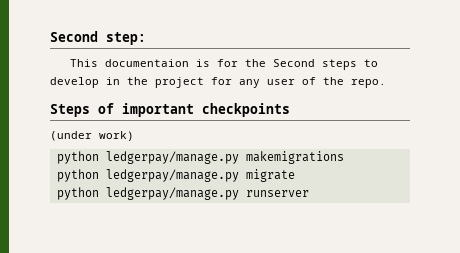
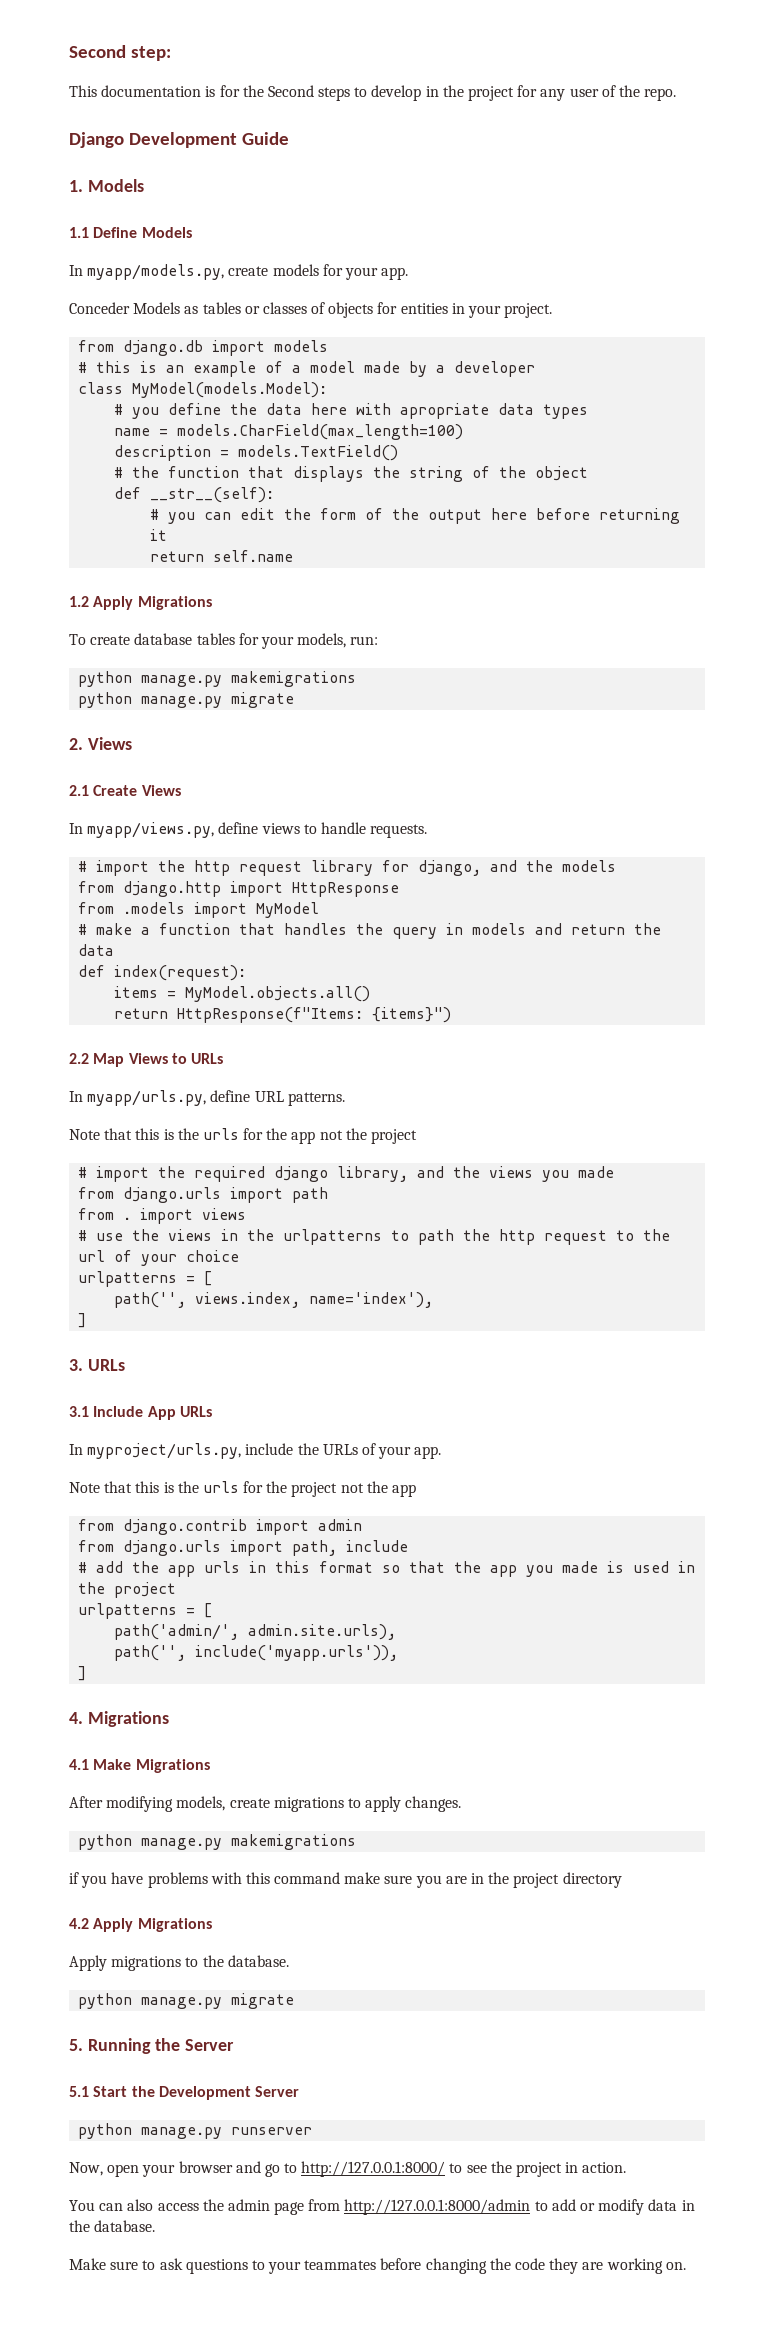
- This documentaion is for the Second steps to develop in the project for any user of the repo.
+ This documentation is for the Second steps to develop in the project for any user of the repo.
- Steps of important checkpoints
- (under work)
- python ledgerpay/manage.py makemigrations
- python ledgerpay/manage.py migrate
- python ledgerpay/manage.py runserver
+ Django Development Guide
+ 1. Models
+ 1.1 Define Models
+ In myapp/models.py, create models for your app.
+ Conceder Models as tables or classes of objects for entities in your project.
+ from django.db import models
+ # this is an example of a model made by a developer
+ class MyModel(models.Model):
+ # you define the data here with apropriate data types
+ name = models.CharField(max_length=100)
+ description = models.TextField()
+ # the function that displays the string of the object
+ def __str__(self):
+ # you can edit the form of the output here before returning it
+ return self.name
+ 1.2 Apply Migrations
+ To create database tables for your models, run:
+ python manage.py makemigrations
+ python manage.py migrate
+ 2. Views
+ 2.1 Create Views
+ In myapp/views.py, define views to handle requests.
+ # import the http request library for django, and the models
+ from django.http import HttpResponse
+ from .models import MyModel
+ # make a function that handles the query in models and return the data
+ def index(request):
+ items = MyModel.objects.all()
+ return HttpResponse(f"Items: {items}")
+ 2.2 Map Views to URLs
+ In myapp/urls.py, define URL patterns.
+ Note that this is the urls for the app not the project
+ # import the required django library, and the views you made
+ from django.urls import path
+ from . import views
+ # use the views in the urlpatterns to path the http request to the url of your choice
+ urlpatterns = [
+ path('', views.index, name='index'),
+ ]
+ 3. URLs
+ 3.1 Include App URLs
+ In myproject/urls.py, include the URLs of your app.
+ Note that this is the urls for the project not the app
+ from django.contrib import admin
+ from django.urls import path, include
+ # add the app urls in this format so that the app you made is used in the project
+ urlpatterns = [
+ path('admin/', admin.site.urls),
+ path('', include('myapp.urls')),
+ ]
+ 4. Migrations
+ 4.1 Make Migrations
+ After modifying models, create migrations to apply changes.
+ python manage.py makemigrations
+ if you have problems with this command make sure you are in the project directory
+ 4.2 Apply Migrations
+ Apply migrations to the database.
+ python manage.py migrate
+ 5. Running the Server
+ 5.1 Start the Development Server
+ python manage.py runserver
+ Now, open your browser and go to http://127.0.0.1:8000/ to see the project in action.
+ You can also access the admin page from http://127.0.0.1:8000/admin to add or modify data in the database.
+ Make sure to ask questions to your teammates before changing the code they are working on.

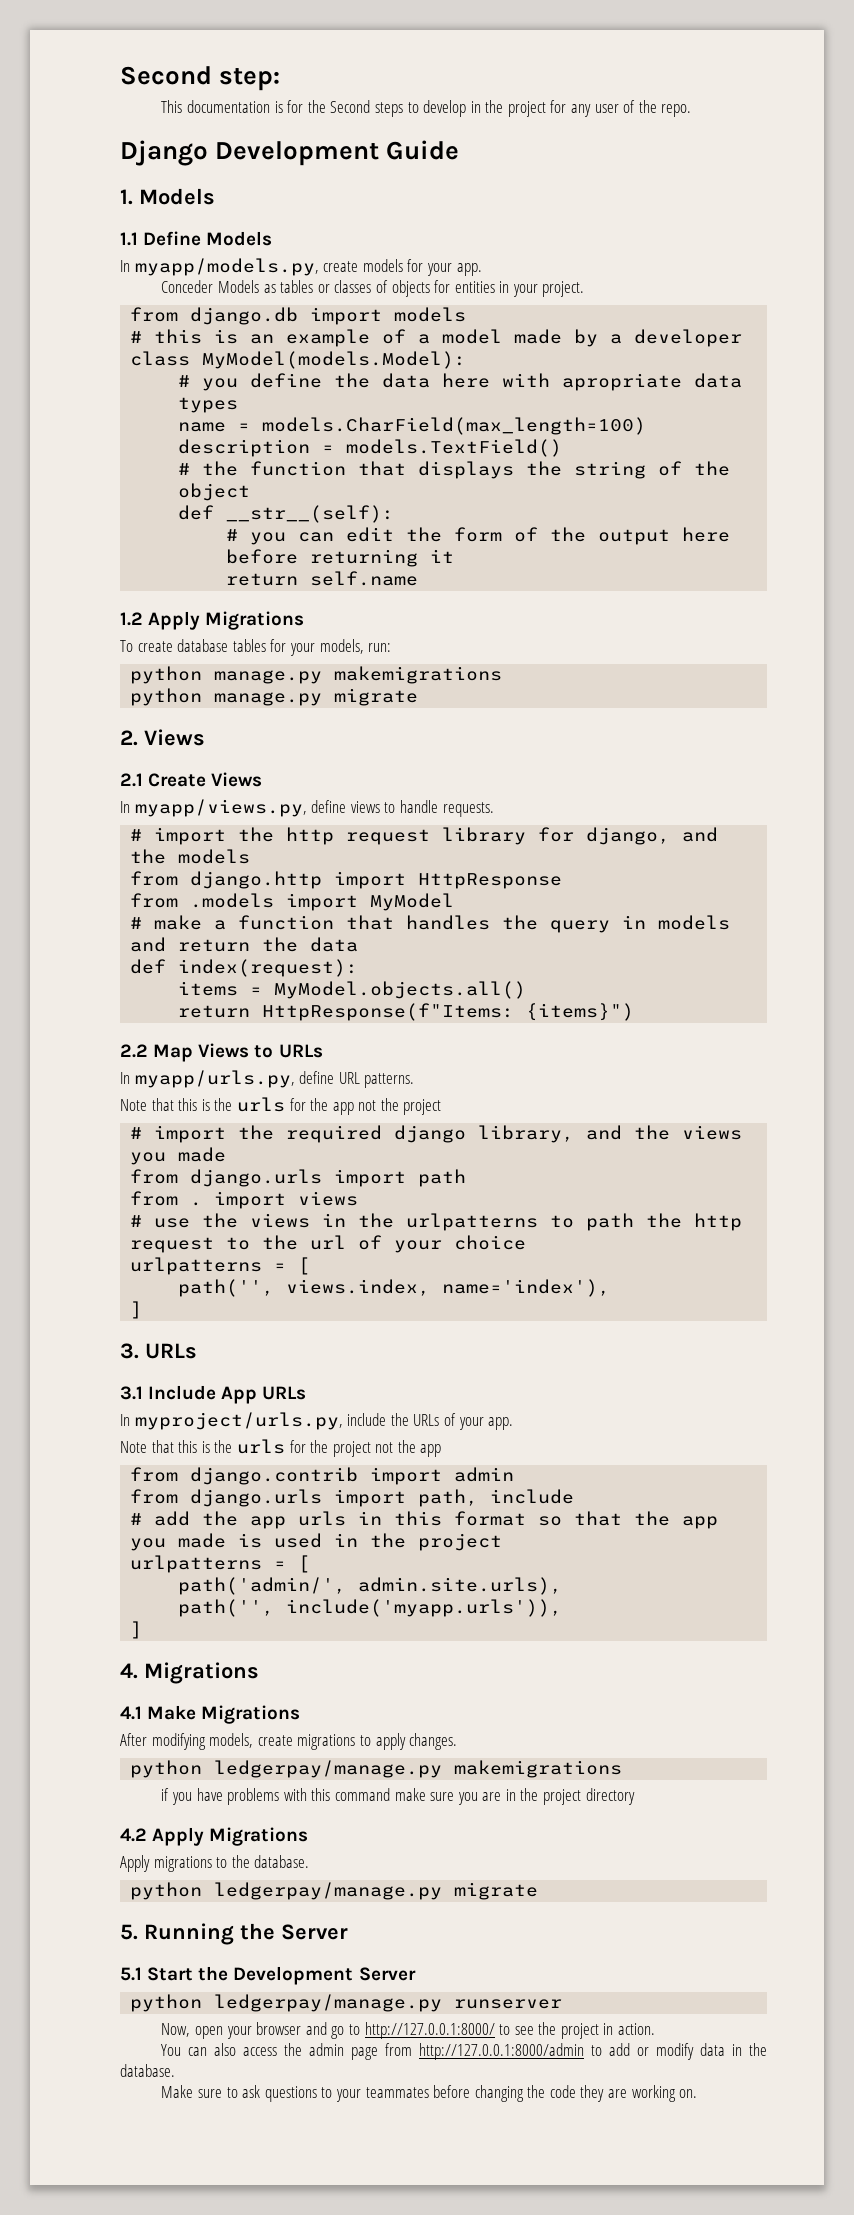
  After modifying models, create migrations to apply changes.
- python manage.py makemigrations
+ python ledgerpay/manage.py makemigrations
  Apply migrations to the database.
- python manage.py migrate
+ python ledgerpay/manage.py migrate
- python manage.py runserver
+ python ledgerpay/manage.py runserver

